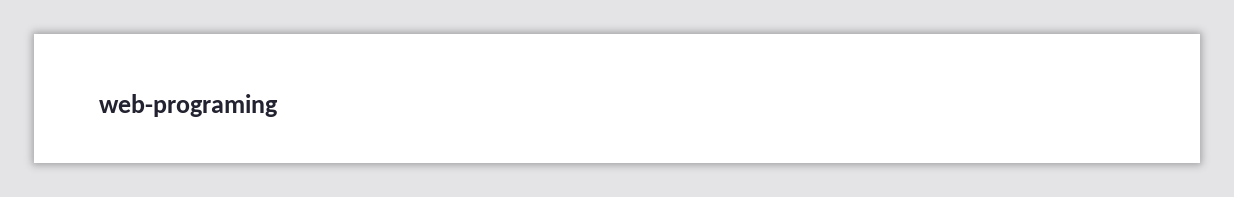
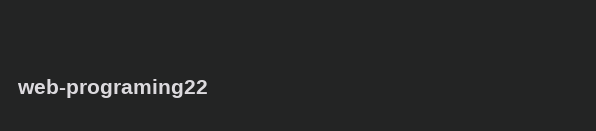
- web-programing
+ web-programing22

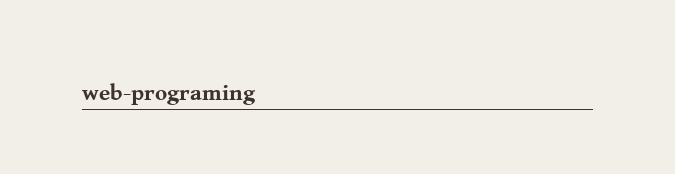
- web-programing22
+ web-programing

